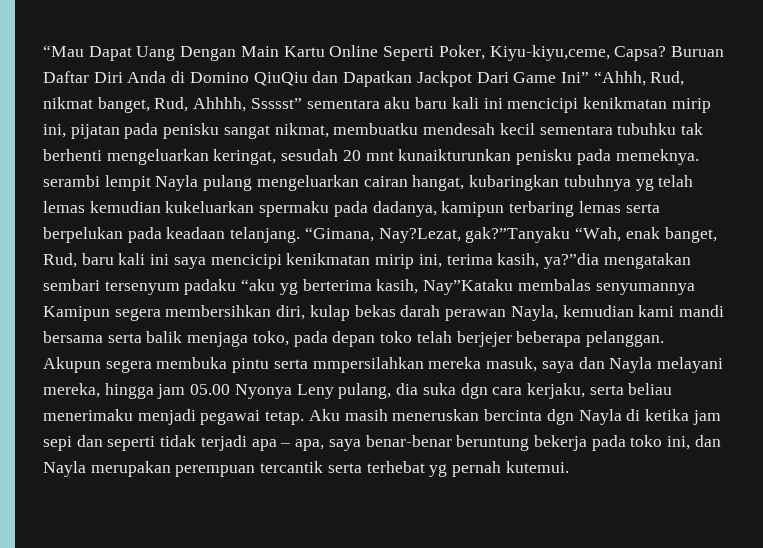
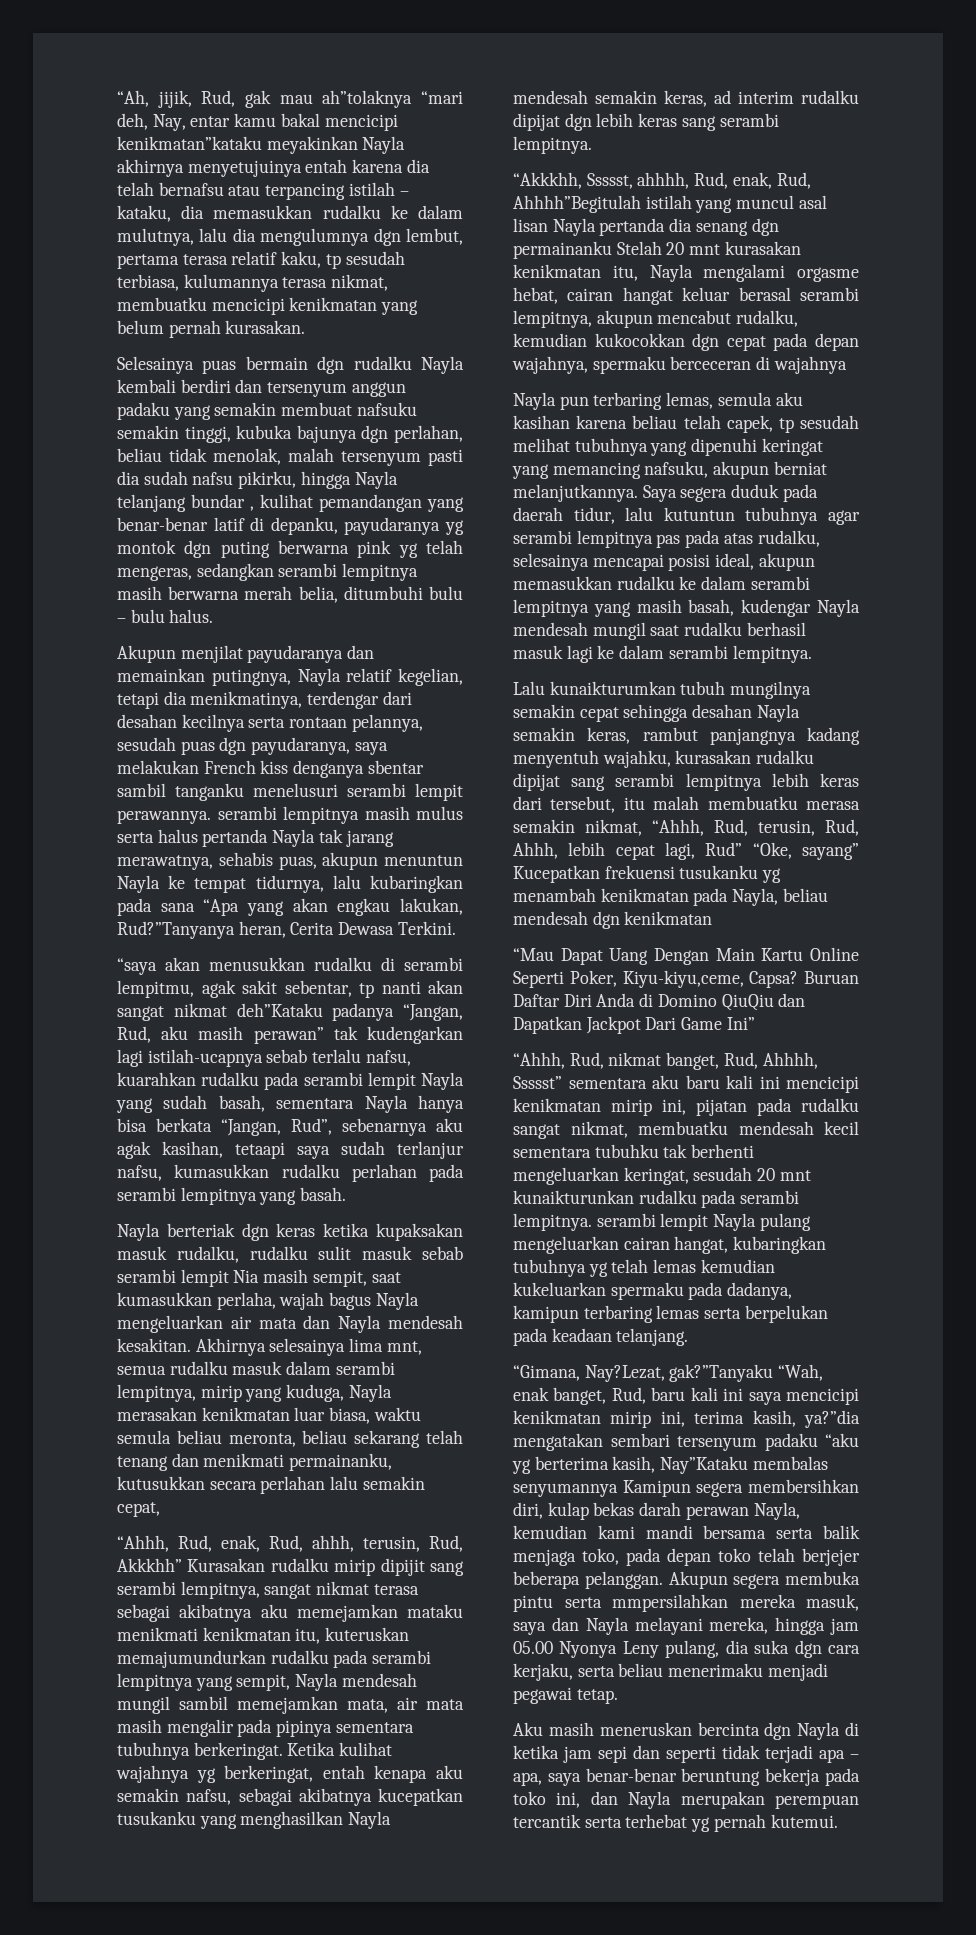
+ “Ah, jijik, Rud, gak mau ah”tolaknya “mari deh, Nay, entar kamu bakal mencicipi kenikmatan”kataku meyakinkan Nayla akhirnya menyetujuinya entah karena dia telah bernafsu atau terpancing istilah – kataku, dia memasukkan rudalku ke dalam mulutnya, lalu dia mengulumnya dgn lembut, pertama terasa relatif kaku, tp sesudah terbiasa, kulumannya terasa nikmat, membuatku mencicipi kenikmatan yang belum pernah kurasakan.
+ Selesainya puas bermain dgn rudalku Nayla kembali berdiri dan tersenyum anggun padaku yang semakin membuat nafsuku semakin tinggi, kubuka bajunya dgn perlahan, beliau tidak menolak, malah tersenyum pasti dia sudah nafsu pikirku, hingga Nayla telanjang bundar , kulihat pemandangan yang benar-benar latif di depanku, payudaranya yg montok dgn puting berwarna pink yg telah mengeras, sedangkan serambi lempitnya masih berwarna merah belia, ditumbuhi bulu – bulu halus.
+ Akupun menjilat payudaranya dan memainkan putingnya, Nayla relatif kegelian, tetapi dia menikmatinya, terdengar dari desahan kecilnya serta rontaan pelannya, sesudah puas dgn payudaranya, saya melakukan French kiss denganya sbentar sambil tanganku menelusuri serambi lempit perawannya. serambi lempitnya masih mulus serta halus pertanda Nayla tak jarang merawatnya, sehabis puas, akupun menuntun Nayla ke tempat tidurnya, lalu kubaringkan pada sana “Apa yang akan engkau lakukan, Rud?”Tanyanya heran, Cerita Dewasa Terkini.
+ “saya akan menusukkan rudalku di serambi lempitmu, agak sakit sebentar, tp nanti akan sangat nikmat deh”Kataku padanya “Jangan, Rud, aku masih perawan” tak kudengarkan lagi istilah-ucapnya sebab terlalu nafsu, kuarahkan rudalku pada serambi lempit Nayla yang sudah basah, sementara Nayla hanya bisa berkata “Jangan, Rud”, sebenarnya aku agak kasihan, tetaapi saya sudah terlanjur nafsu, kumasukkan rudalku perlahan pada serambi lempitnya yang basah.
+ Nayla berteriak dgn keras ketika kupaksakan masuk rudalku, rudalku sulit masuk sebab serambi lempit Nia masih sempit, saat kumasukkan perlaha, wajah bagus Nayla mengeluarkan air mata dan Nayla mendesah kesakitan. Akhirnya selesainya lima mnt, semua rudalku masuk dalam serambi lempitnya, mirip yang kuduga, Nayla merasakan kenikmatan luar biasa, waktu semula beliau meronta, beliau sekarang telah tenang dan menikmati permainanku, kutusukkan secara perlahan lalu semakin cepat,
+ “Ahhh, Rud, enak, Rud, ahhh, terusin, Rud, Akkkhh” Kurasakan rudalku mirip dipijit sang serambi lempitnya, sangat nikmat terasa sebagai akibatnya aku memejamkan mataku menikmati kenikmatan itu, kuteruskan memajumundurkan rudalku pada serambi lempitnya yang sempit, Nayla mendesah mungil sambil memejamkan mata, air mata masih mengalir pada pipinya sementara tubuhnya berkeringat. Ketika kulihat wajahnya yg berkeringat, entah kenapa aku semakin nafsu, sebagai akibatnya kucepatkan tusukanku yang menghasilkan Nayla mendesah semakin keras, ad interim rudalku dipijat dgn lebih keras sang serambi lempitnya.
+ “Akkkhh, Ssssst, ahhhh, Rud, enak, Rud, Ahhhh”Begitulah istilah yang muncul asal lisan Nayla pertanda dia senang dgn permainanku Stelah 20 mnt kurasakan kenikmatan itu, Nayla mengalami orgasme hebat, cairan hangat keluar berasal serambi lempitnya, akupun mencabut rudalku, kemudian kukocokkan dgn cepat pada depan wajahnya, spermaku berceceran di wajahnya
+ Nayla pun terbaring lemas, semula aku kasihan karena beliau telah capek, tp sesudah melihat tubuhnya yang dipenuhi keringat yang memancing nafsuku, akupun berniat melanjutkannya. Saya segera duduk pada daerah tidur, lalu kutuntun tubuhnya agar serambi lempitnya pas pada atas rudalku, selesainya mencapai posisi ideal, akupun memasukkan rudalku ke dalam serambi lempitnya yang masih basah, kudengar Nayla mendesah mungil saat rudalku berhasil masuk lagi ke dalam serambi lempitnya.
+ Lalu kunaikturumkan tubuh mungilnya semakin cepat sehingga desahan Nayla semakin keras, rambut panjangnya kadang menyentuh wajahku, kurasakan rudalku dipijat sang serambi lempitnya lebih keras dari tersebut, itu malah membuatku merasa semakin nikmat, “Ahhh, Rud, terusin, Rud, Ahhh, lebih cepat lagi, Rud” “Oke, sayang” Kucepatkan frekuensi tusukanku yg menambah kenikmatan pada Nayla, beliau mendesah dgn kenikmatan
- Buruan Daftar Diri Anda di Domino QiuQiu dan Dapatkan Jackpot Dari Game Ini” “Ahhh, Rud, nikmat banget, Rud, Ahhhh, Ssssst” sementara aku baru kali ini mencicipi kenikmatan mirip ini, pijatan pada penisku sangat nikmat, membuatku mendesah kecil sementara tubuhku tak berhenti mengeluarkan keringat, sesudah 20 mnt kunaikturunkan penisku pada memeknya. serambi lempit Nayla pulang mengeluarkan cairan hangat, kubaringkan tubuhnya yg telah lemas kemudian kukeluarkan spermaku pada dadanya, kamipun terbaring lemas serta berpelukan pada keadaan telanjang. “Gimana, Nay?Lezat, gak?”Tanyaku “Wah, enak banget, Rud, baru kali ini saya mencicipi kenikmatan mirip ini, terima kasih, ya?”dia mengatakan sembari tersenyum padaku “aku yg berterima kasih, Nay”Kataku membalas senyumannya Kamipun segera membersihkan diri, kulap bekas darah perawan Nayla, kemudian kami mandi bersama serta balik menjaga toko, pada depan toko telah berjejer beberapa pelanggan.
+ Buruan Daftar Diri Anda di Domino QiuQiu dan Dapatkan Jackpot Dari Game Ini”
+ “Ahhh, Rud, nikmat banget, Rud, Ahhhh, Ssssst” sementara aku baru kali ini mencicipi kenikmatan mirip ini, pijatan pada rudalku sangat nikmat, membuatku mendesah kecil sementara tubuhku tak berhenti mengeluarkan keringat, sesudah 20 mnt kunaikturunkan rudalku pada serambi lempitnya. serambi lempit Nayla pulang mengeluarkan cairan hangat, kubaringkan tubuhnya yg telah lemas kemudian kukeluarkan spermaku pada dadanya, kamipun terbaring lemas serta berpelukan pada keadaan telanjang.
+ “Gimana, Nay?Lezat, gak?”Tanyaku “Wah, enak banget, Rud, baru kali ini saya mencicipi kenikmatan mirip ini, terima kasih, ya?”dia mengatakan sembari tersenyum padaku “aku yg berterima kasih, Nay”Kataku membalas senyumannya Kamipun segera membersihkan diri, kulap bekas darah perawan Nayla, kemudian kami mandi bersama serta balik menjaga toko, pada depan toko telah berjejer beberapa pelanggan.
- Akupun segera membuka pintu serta mmpersilahkan mereka masuk, saya dan Nayla melayani mereka, hingga jam 05.00 Nyonya Leny pulang, dia suka dgn cara kerjaku, serta beliau menerimaku menjadi pegawai tetap. Aku masih meneruskan bercinta dgn Nayla di ketika jam sepi dan seperti tidak terjadi apa – apa, saya benar-benar beruntung bekerja pada toko ini, dan Nayla merupakan perempuan tercantik serta terhebat yg pernah kutemui.
+ Akupun segera membuka pintu serta mmpersilahkan mereka masuk, saya dan Nayla melayani mereka, hingga jam 05.00 Nyonya Leny pulang, dia suka dgn cara kerjaku, serta beliau menerimaku menjadi pegawai tetap.
+ Aku masih meneruskan bercinta dgn Nayla di ketika jam sepi dan seperti tidak terjadi apa – apa, saya benar-benar beruntung bekerja pada toko ini, dan Nayla merupakan perempuan tercantik serta terhebat yg pernah kutemui.

